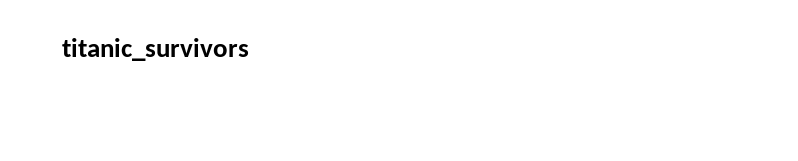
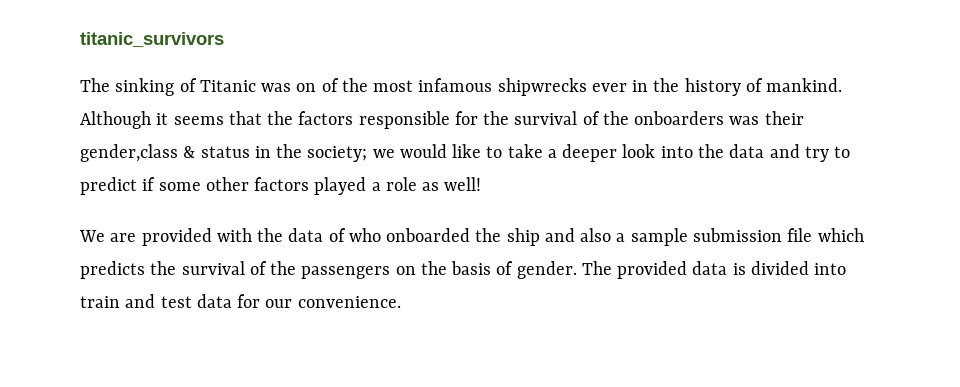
+ The sinking of Titanic was on of the most infamous shipwrecks ever in the history of mankind. Although it seems that the factors responsible for the survival of the onboarders was their gender,class & status in the society; we would like to take a deeper look into the data and try to predict if some other factors played a role as well!
+ We are provided with the data of who onboarded the ship and also a sample submission file which predicts the survival of the passengers on the basis of gender. The provided data is divided into train and test data for our convenience.

